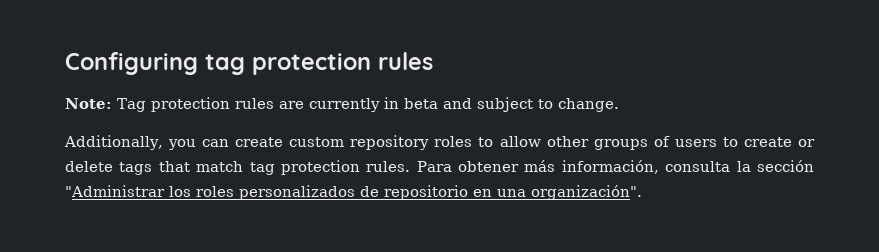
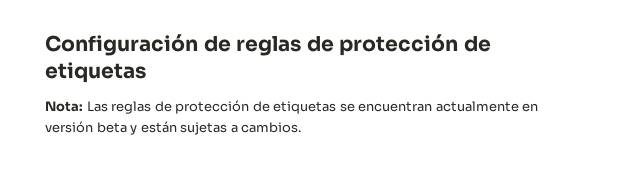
- Configuring tag protection rules
- Note: Tag protection rules are currently in beta and subject to change.
- Additionally, you can create custom repository roles to allow other groups of users to create or delete tags that match tag protection rules. Para obtener más información, consulta la sección "Administrar los roles personalizados de repositorio en una organización".
+ Configuración de reglas de protección de etiquetas
+ Nota: Las reglas de protección de etiquetas se encuentran actualmente en versión beta y están sujetas a cambios.

